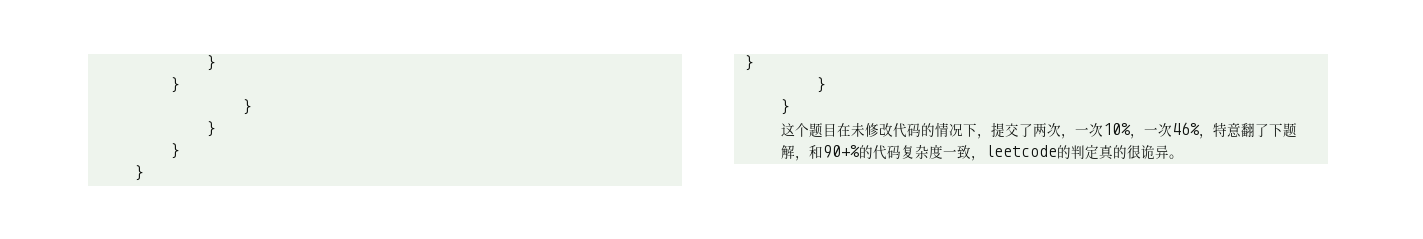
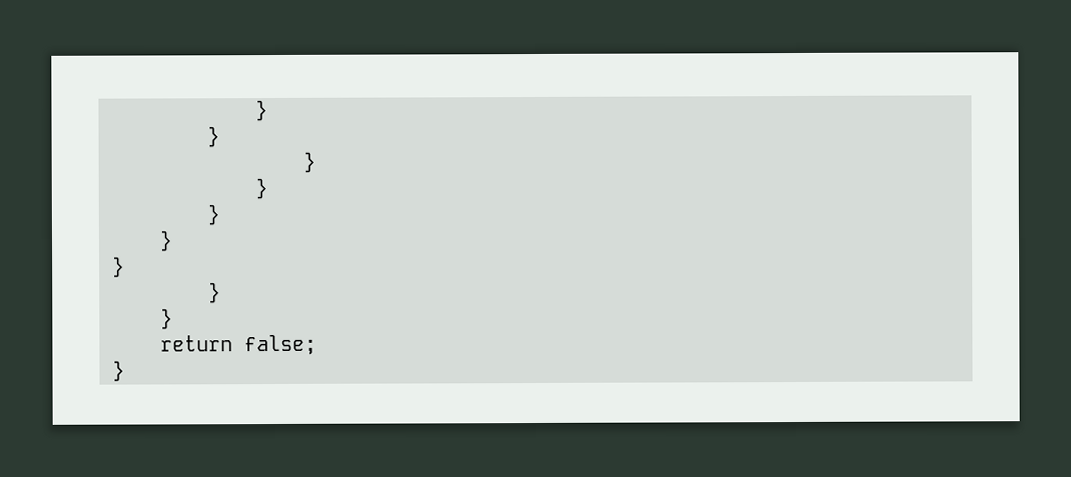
- 这个题目在未修改代码的情况下，提交了两次，一次10%，一次46%，特意翻了下题解，和90+%的代码复杂度一致，leetcode的判定真的很诡异。
+ return false;
+ }

